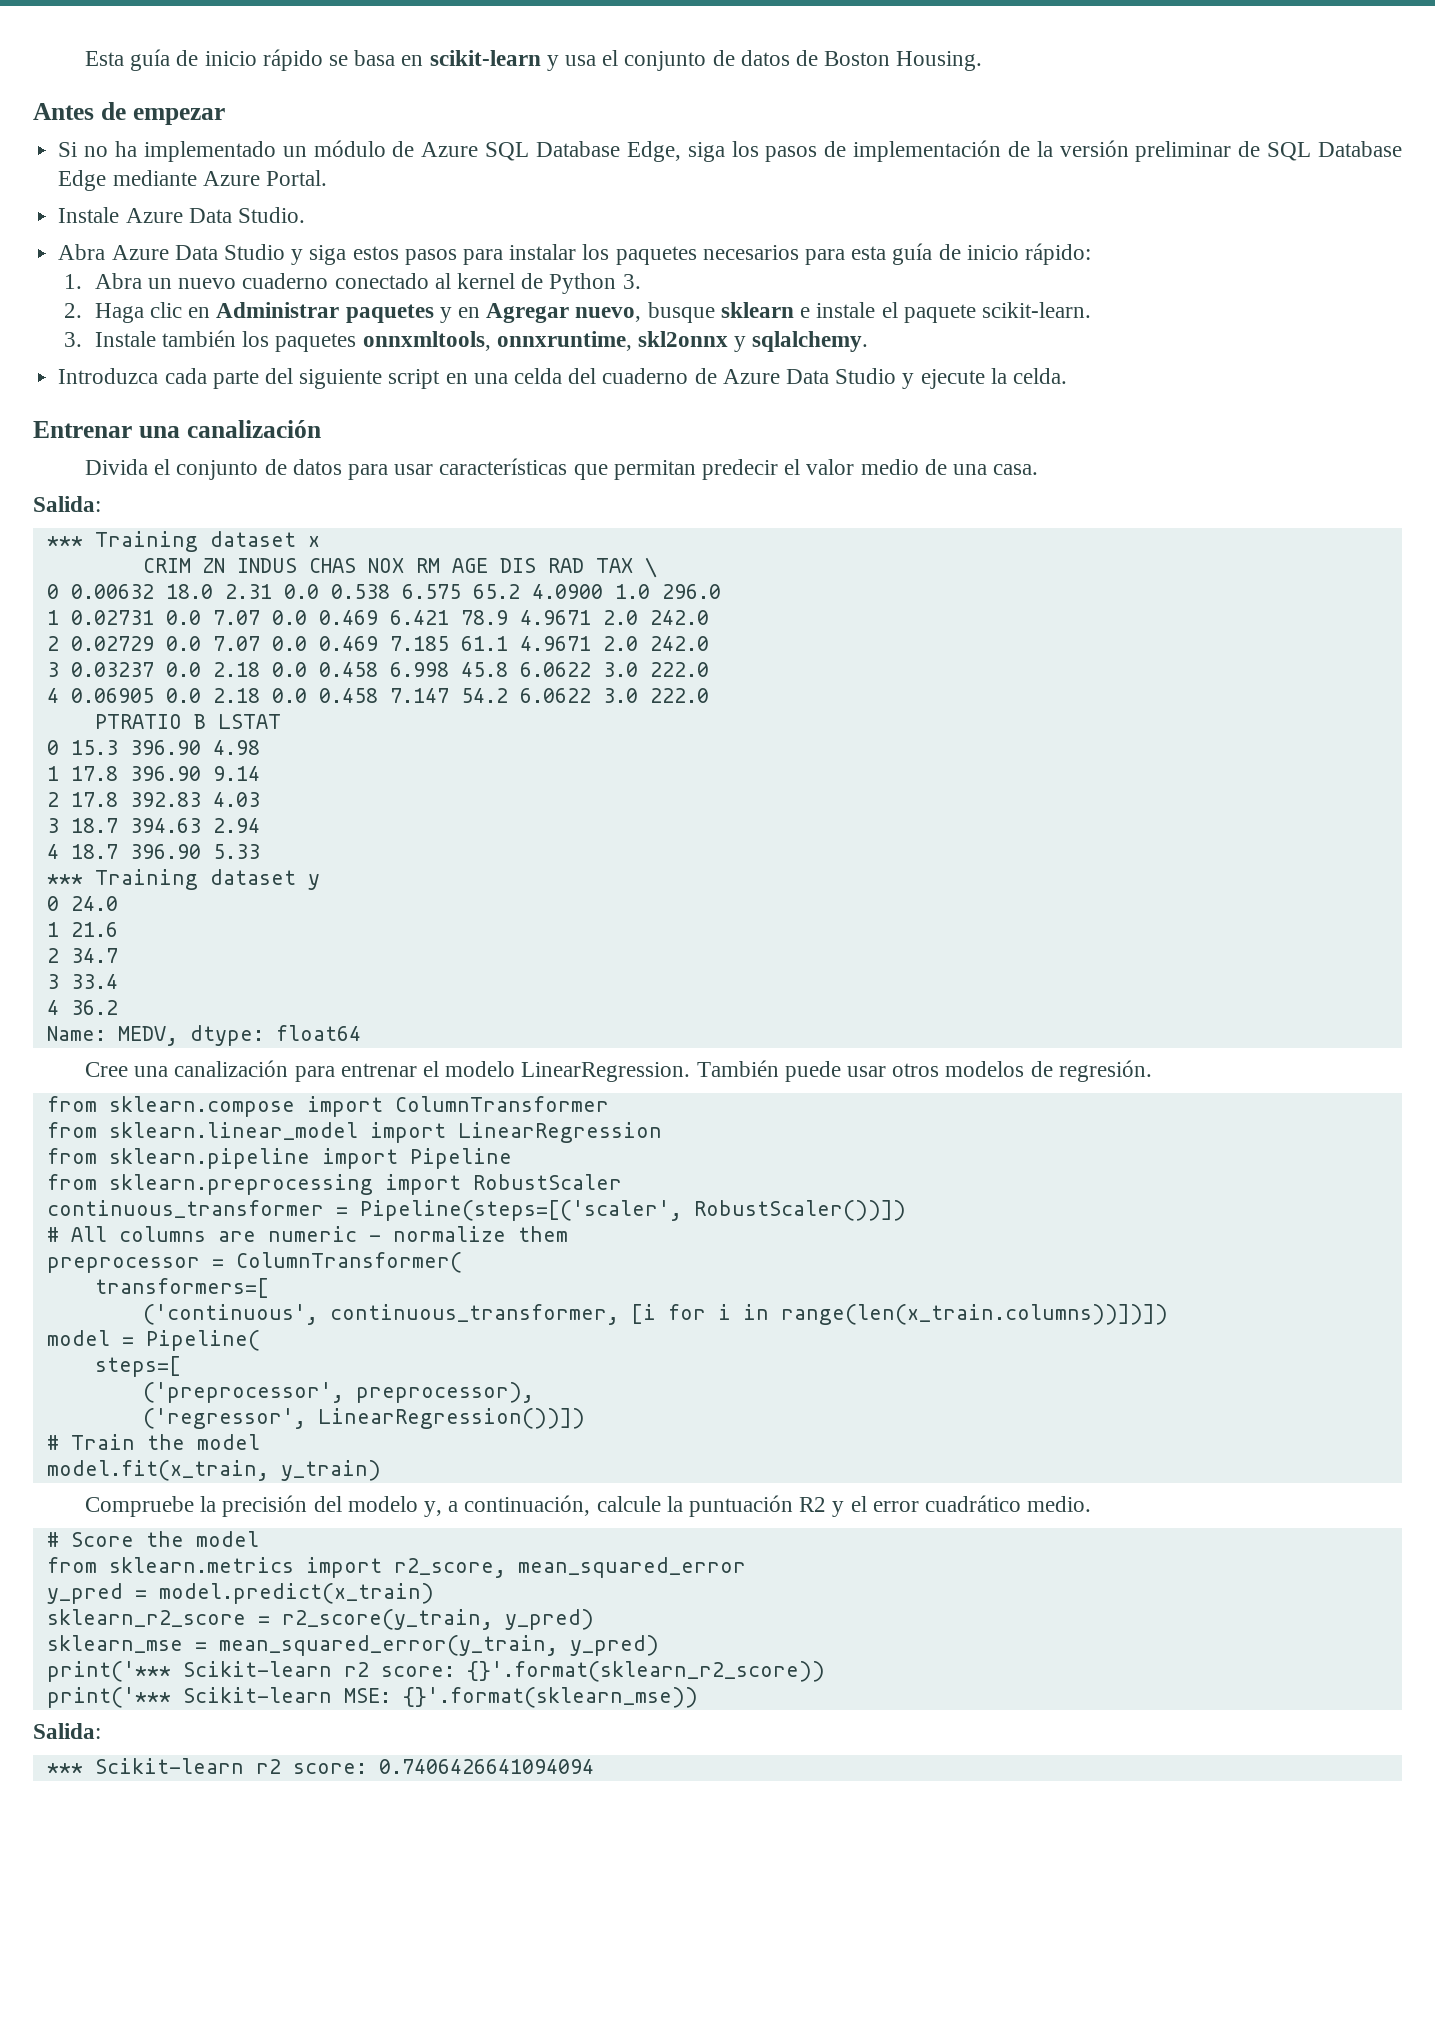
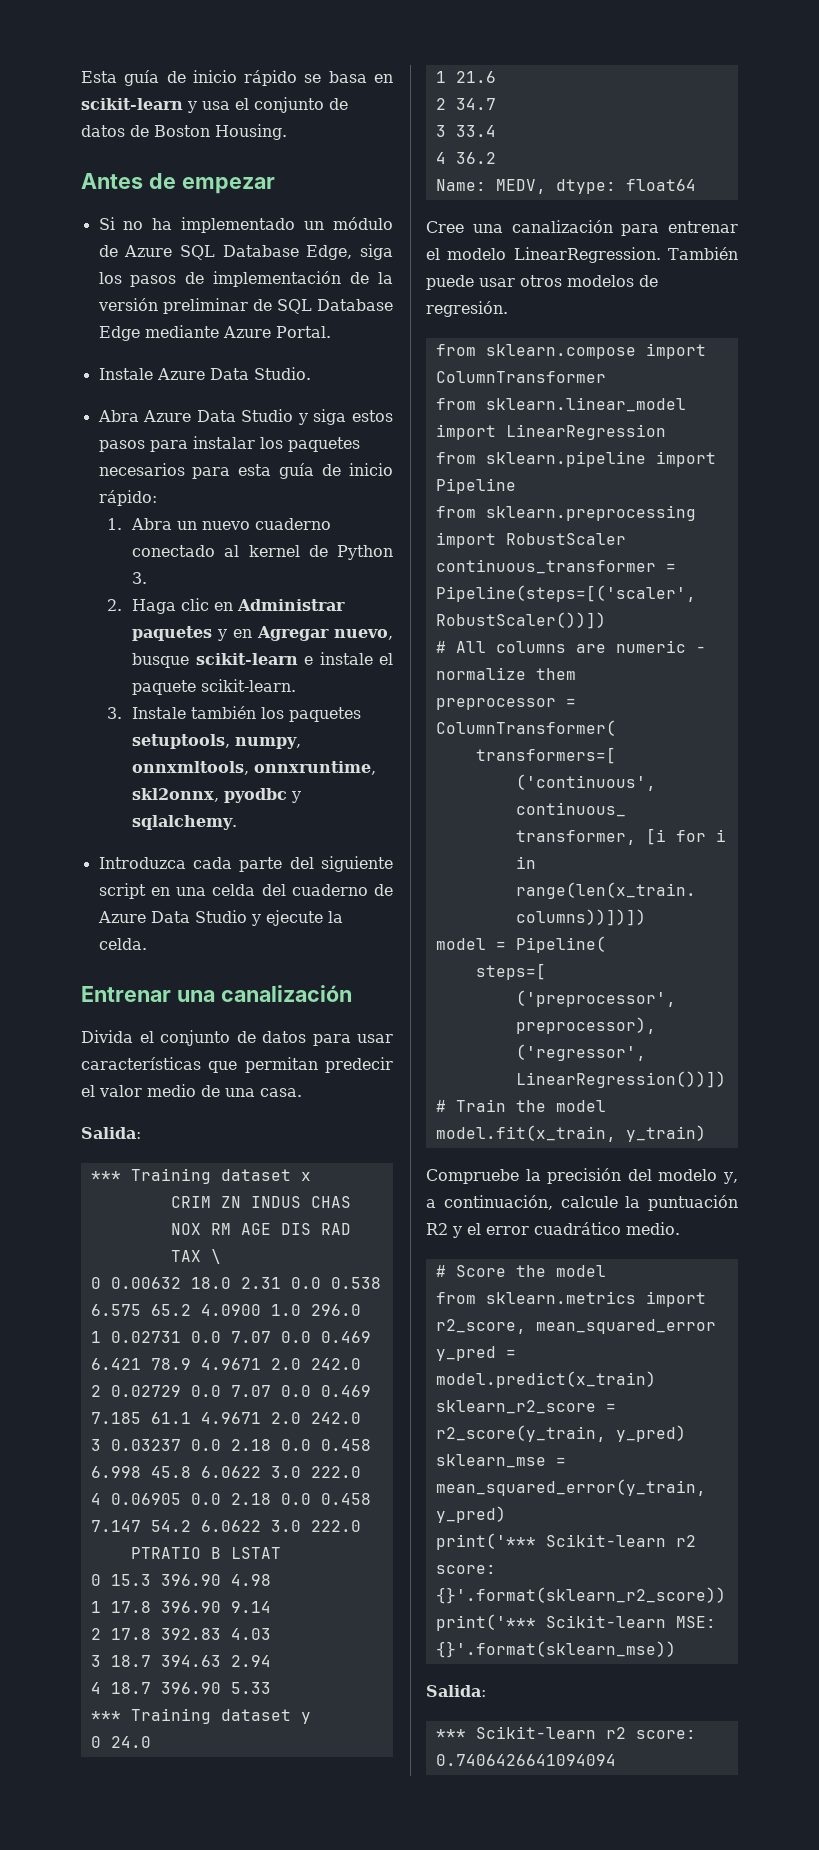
- 2. Haga clic en Administrar paquetes y en Agregar nuevo, busque sklearn e instale el paquete scikit-learn.
+ 2. Haga clic en Administrar paquetes y en Agregar nuevo, busque scikit-learn e instale el paquete scikit-learn.
- 3. Instale también los paquetes onnxmltools, onnxruntime, skl2onnx y sqlalchemy.
+ 3. Instale también los paquetes setuptools, numpy, onnxmltools, onnxruntime, skl2onnx, pyodbc y sqlalchemy.

